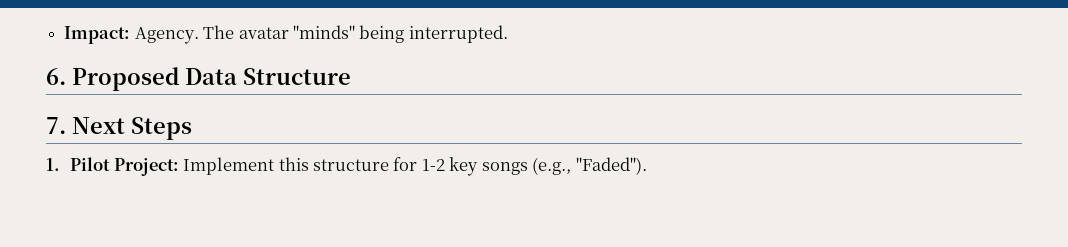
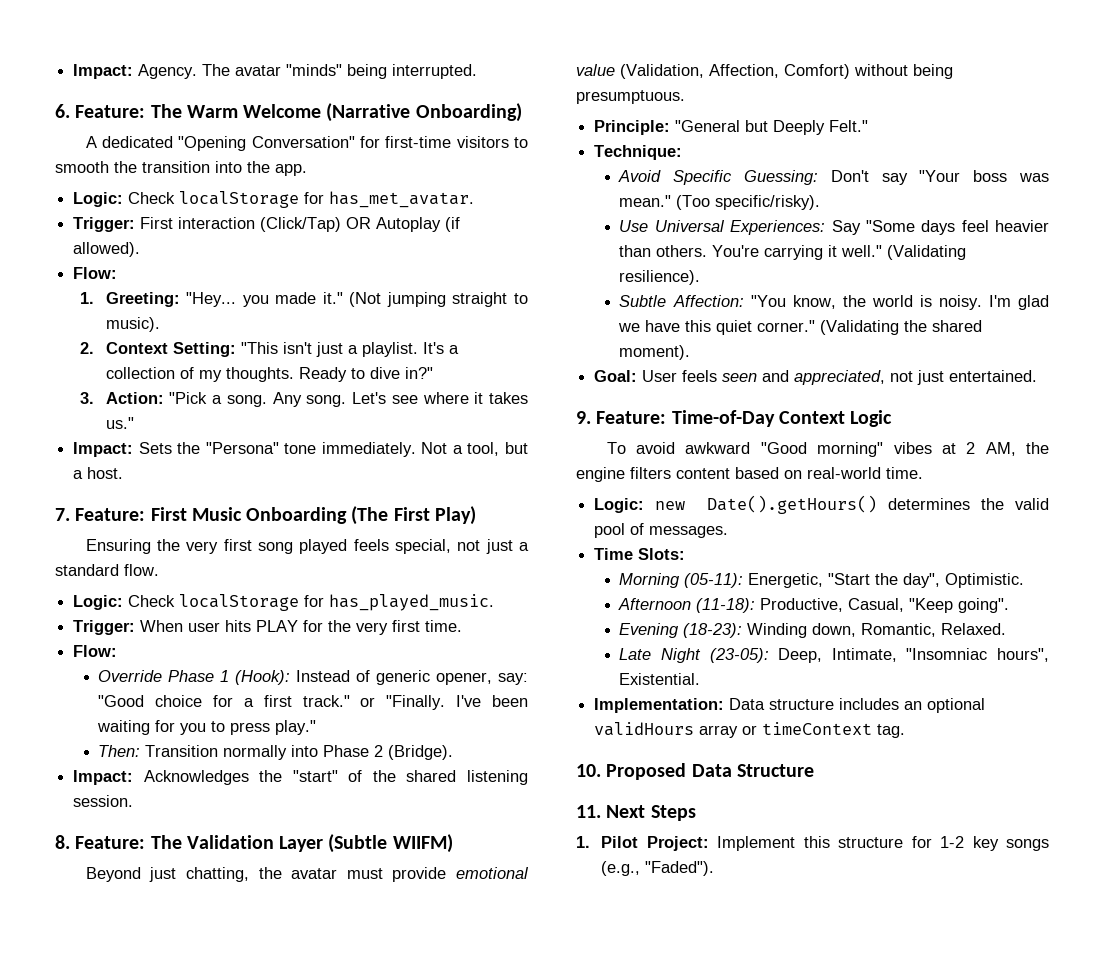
- 6. Proposed Data Structure
+ 6. Feature: The Warm Welcome (Narrative Onboarding)
+ A dedicated "Opening Conversation" for first-time visitors to smooth the transition into the app.
+ Logic: Check localStorage for has_met_avatar.
+ Trigger: First interaction (Click/Tap) OR Autoplay (if allowed).
+ Flow:
+ 1. Greeting: "Hey... you made it." (Not jumping straight to music).
+ 2. Context Setting: "This isn't just a playlist. It's a collection of my thoughts. Ready to dive in?"
+ 3. Action: "Pick a song. Any song. Let's see where it takes us."
+ Impact: Sets the "Persona" tone immediately. Not a tool, but a host.
+ 7. Feature: First Music Onboarding (The First Play)
+ Ensuring the very first song played feels special, not just a standard flow.
+ Logic: Check localStorage for has_played_music.
+ Trigger: When user hits PLAY for the very first time.
+ Flow:
+ Override Phase 1 (Hook): Instead of generic opener, say: "Good choice for a first track." or "Finally. I've been waiting for you to press play."
+ Then: Transition normally into Phase 2 (Bridge).
+ Impact: Acknowledges the "start" of the shared listening session.
+ 8. Feature: The Validation Layer (Subtle WIIFM)
+ Beyond just chatting, the avatar must provide emotional value (Validation, Affection, Comfort) without being presumptuous.
+ Principle: "General but Deeply Felt."
+ Technique:
+ Avoid Specific Guessing: Don't say "Your boss was mean." (Too specific/risky).
+ Use Universal Experiences: Say "Some days feel heavier than others. You're carrying it well." (Validating resilience).
+ Subtle Affection: "You know, the world is noisy. I'm glad we have this quiet corner." (Validating the shared moment).
+ Goal: User feels seen and appreciated, not just entertained.
+ 9. Feature: Time-of-Day Context Logic
+ To avoid awkward "Good morning" vibes at 2 AM, the engine filters content based on real-world time.
+ Logic: new Date().getHours() determines the valid pool of messages.
+ Time Slots:
+ Morning (05-11): Energetic, "Start the day", Optimistic.
+ Afternoon (11-18): Productive, Casual, "Keep going".
+ Evening (18-23): Winding down, Romantic, Relaxed.
+ Late Night (23-05): Deep, Intimate, "Insomniac hours", Existential.
+ Implementation: Data structure includes an optional validHours array or timeContext tag.
+ 10. Proposed Data Structure
- 7. Next Steps
+ 11. Next Steps

